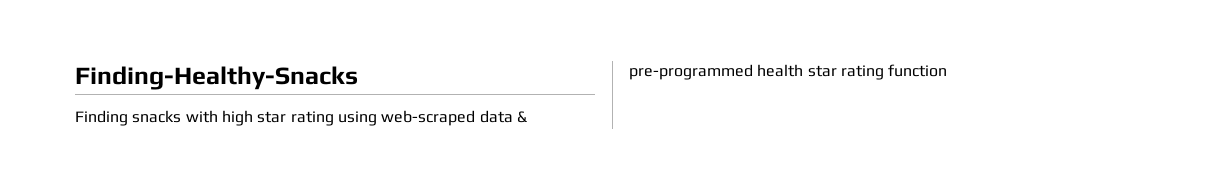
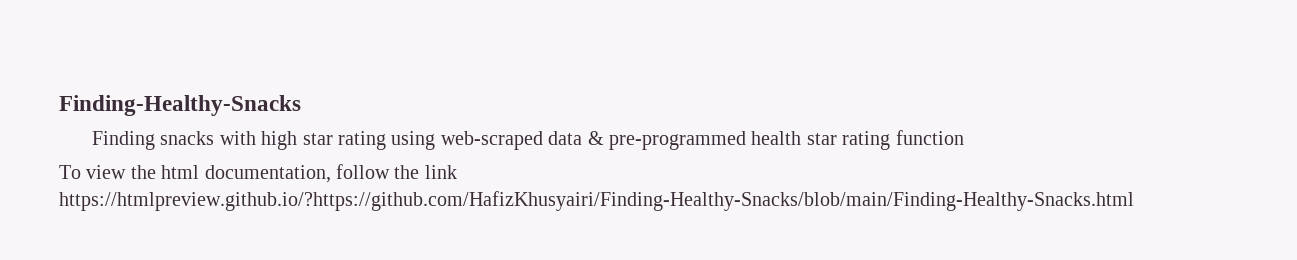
+ To view the html documentation, follow the link https://htmlpreview.github.io/?https://github.com/HafizKhusyairi/Finding-Healthy-Snacks/blob/main/Finding-Healthy-Snacks.html

